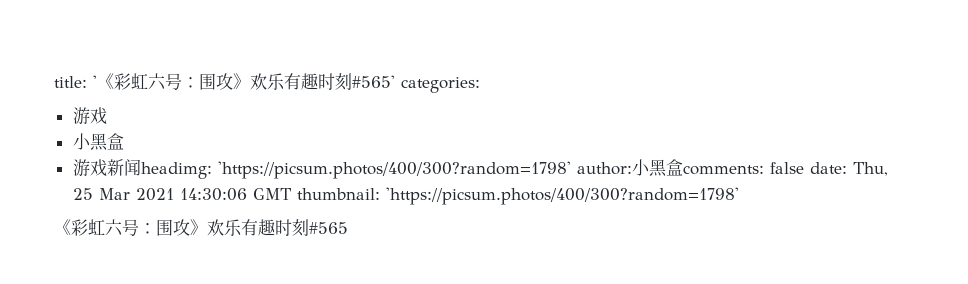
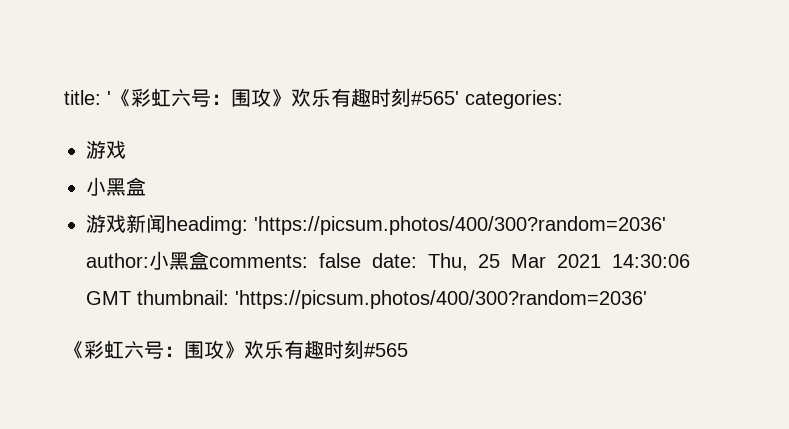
- 游戏新闻headimg: 'https://picsum.photos/400/300?random=1798' author:小黑盒comments: false date: Thu, 25 Mar 2021 14:30:06 GMT thumbnail: 'https://picsum.photos/400/300?random=1798'
+ 游戏新闻headimg: 'https://picsum.photos/400/300?random=2036' author:小黑盒comments: false date: Thu, 25 Mar 2021 14:30:06 GMT thumbnail: 'https://picsum.photos/400/300?random=2036'

